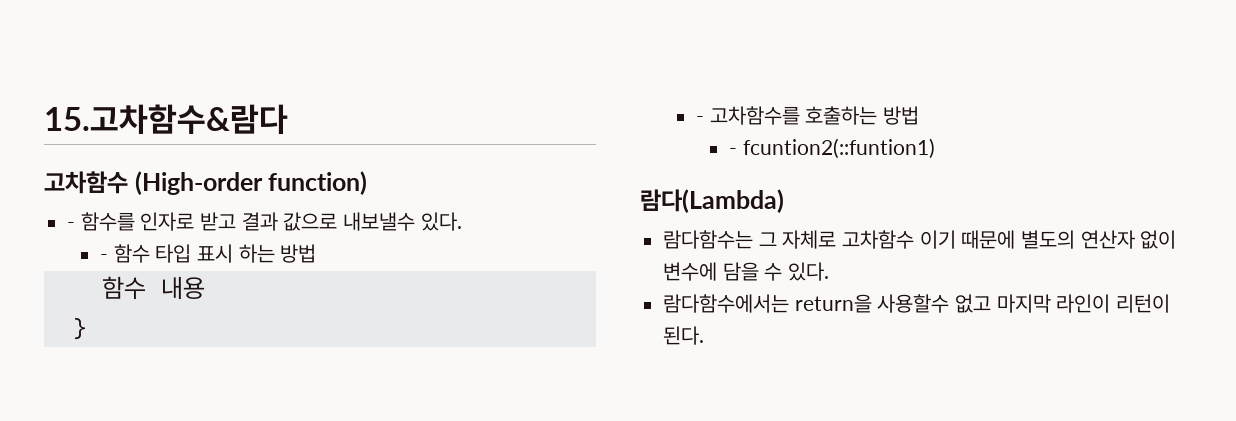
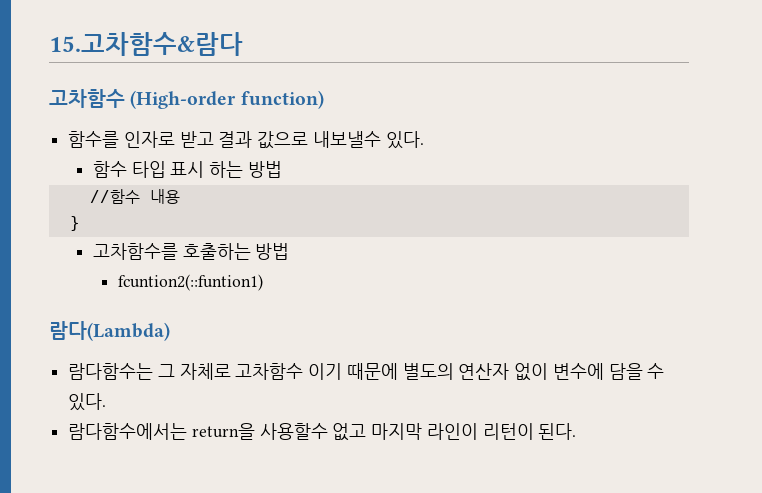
- - 함수를 인자로 받고 결과 값으로 내보낼수 있다.
+ 함수를 인자로 받고 결과 값으로 내보낼수 있다.
- - 함수 타입 표시 하는 방법
+ 함수 타입 표시 하는 방법
- 함수 내용
+ //함수 내용
- - 고차함수를 호출하는 방법
+ 고차함수를 호출하는 방법
- - fcuntion2(::funtion1)
+ fcuntion2(::funtion1)

